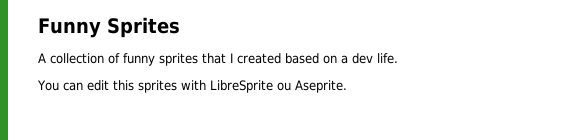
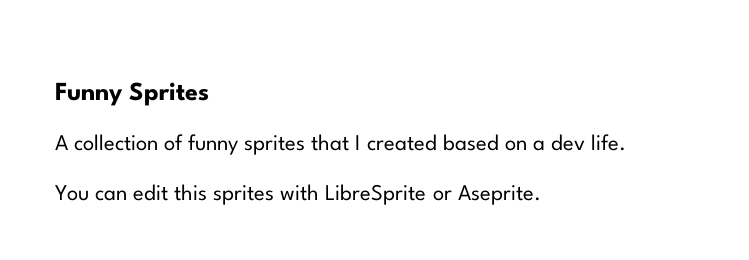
- You can edit this sprites with LibreSprite ou Aseprite.
+ You can edit this sprites with LibreSprite or Aseprite.

